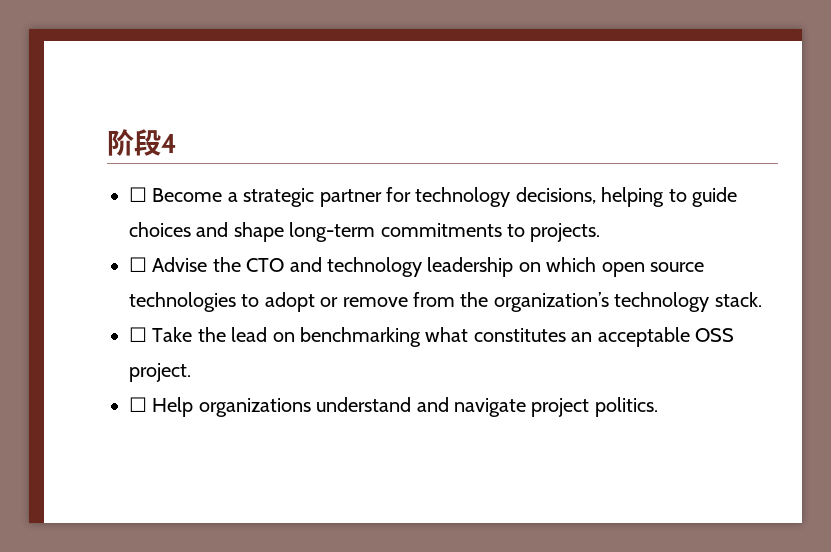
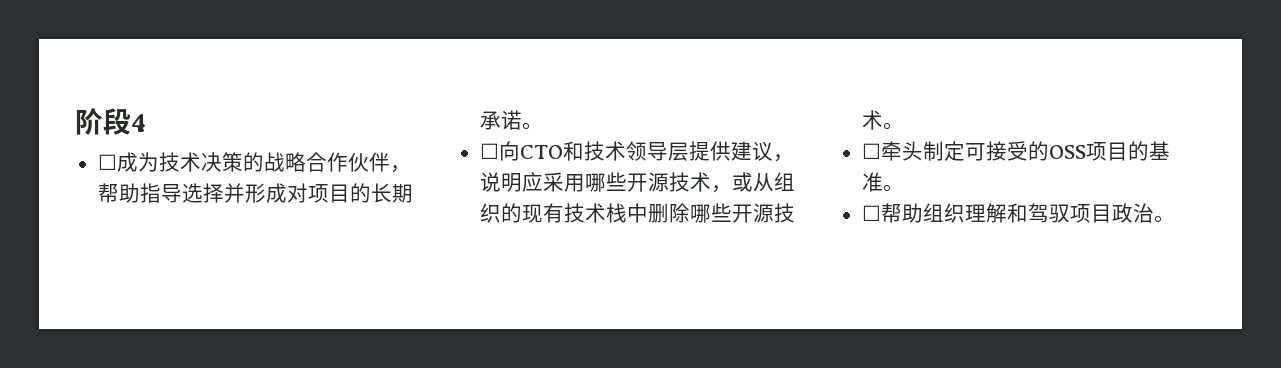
- ☐ Become a strategic partner for technology decisions, helping to guide choices and shape long-term commitments to projects.
- ☐ Advise the CTO and technology leadership on which open source technologies to adopt or remove from the organization’s technology stack.
- ☐ Take the lead on benchmarking what constitutes an acceptable OSS project.
- ☐ Help organizations understand and navigate project politics.
+ ☐成为技术决策的战略合作伙伴，帮助指导选择并形成对项目的长期承诺。
+ ☐向CTO和技术领导层提供建议，说明应采用哪些开源技术，或从组织的现有技术栈中删除哪些开源技术。
+ ☐牵头制定可接受的OSS项目的基准。
+ ☐帮助组织理解和驾驭项目政治。

